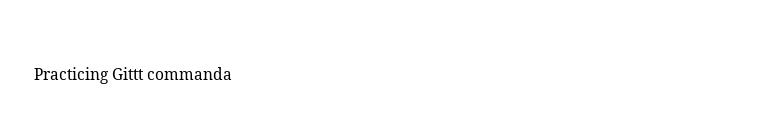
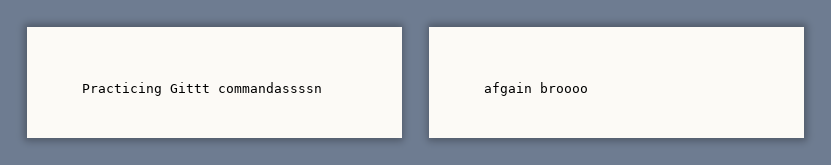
- Practicing Gittt commanda
+ Practicing Gittt commandassssn afgain broooo

